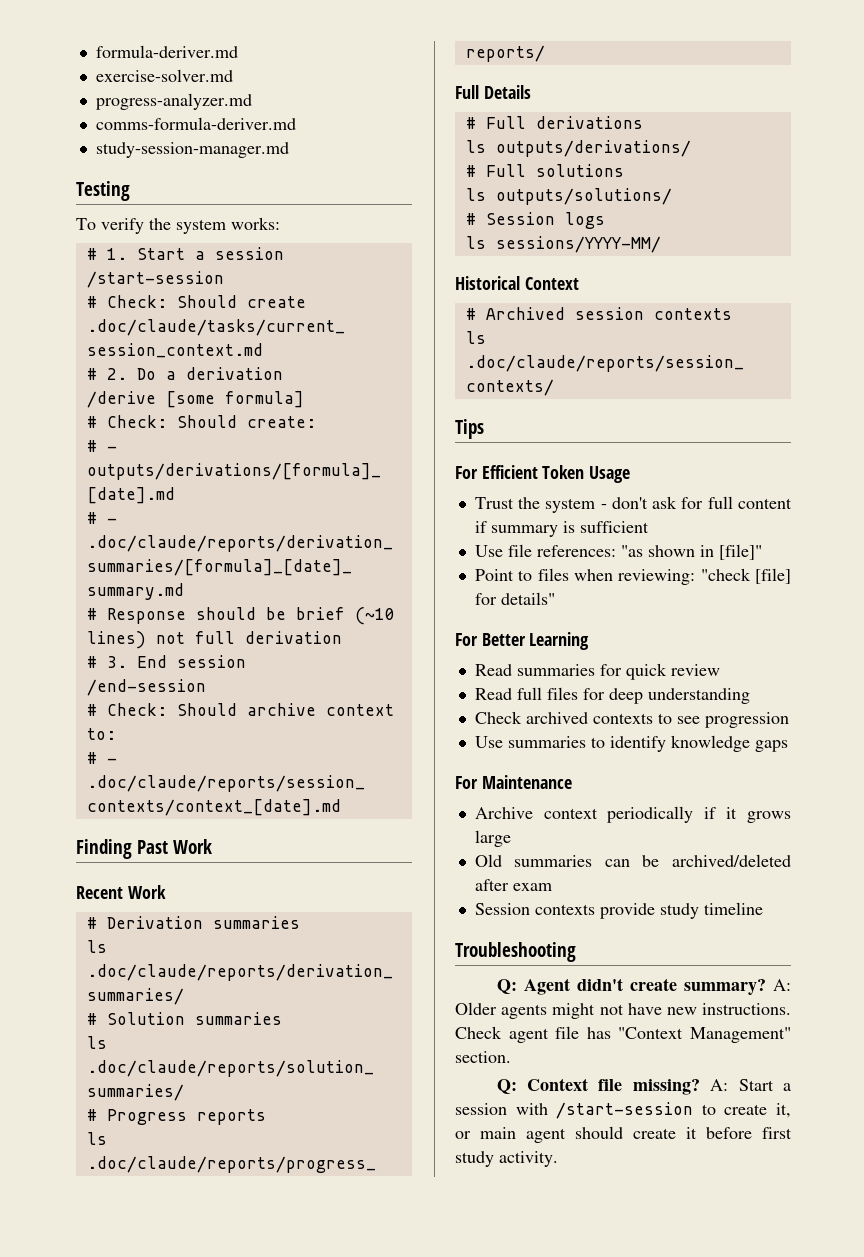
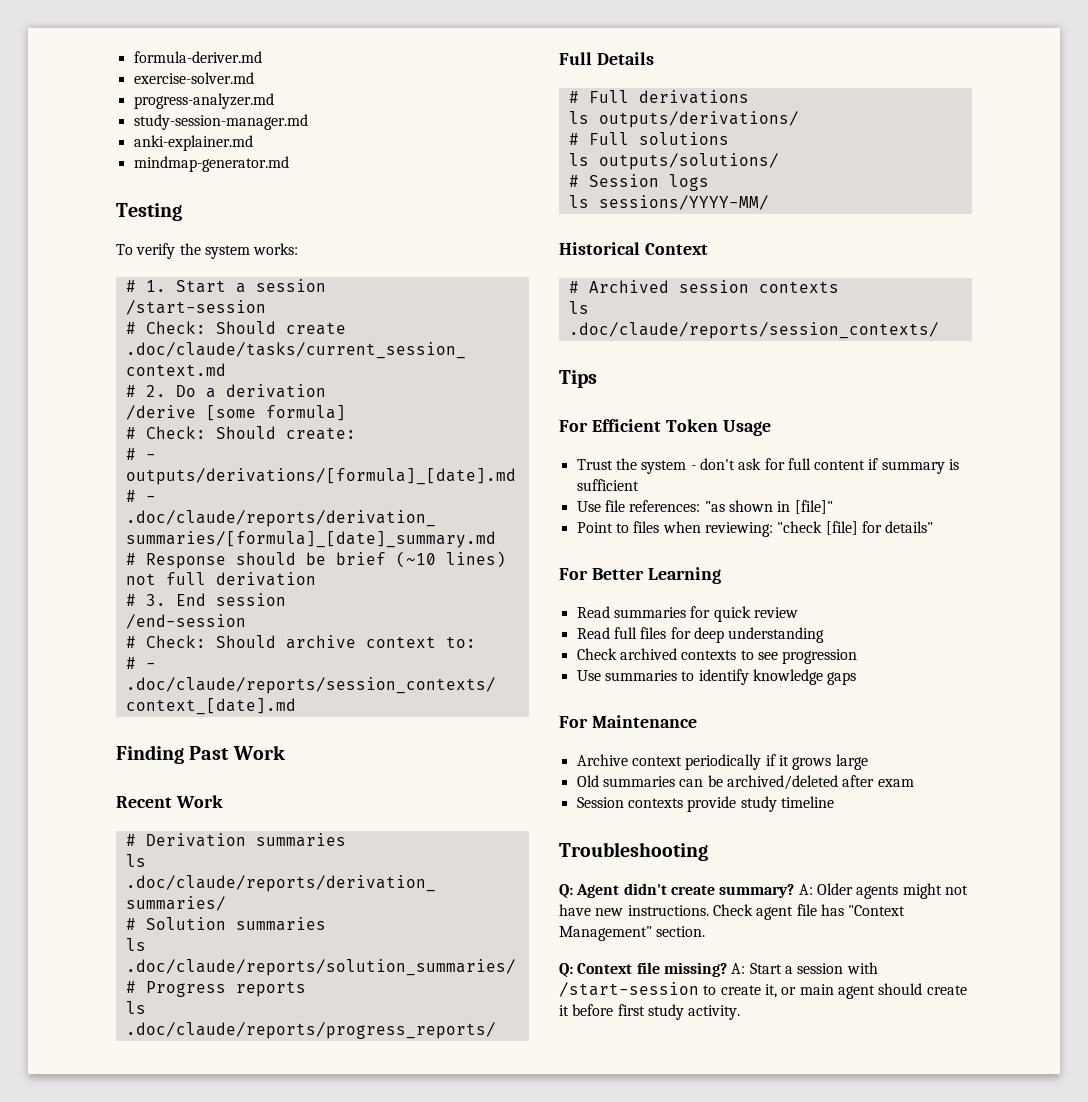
- comms-formula-deriver.md
  study-session-manager.md
+ anki-explainer.md
+ mindmap-generator.md

